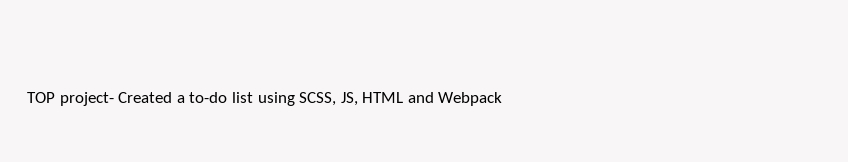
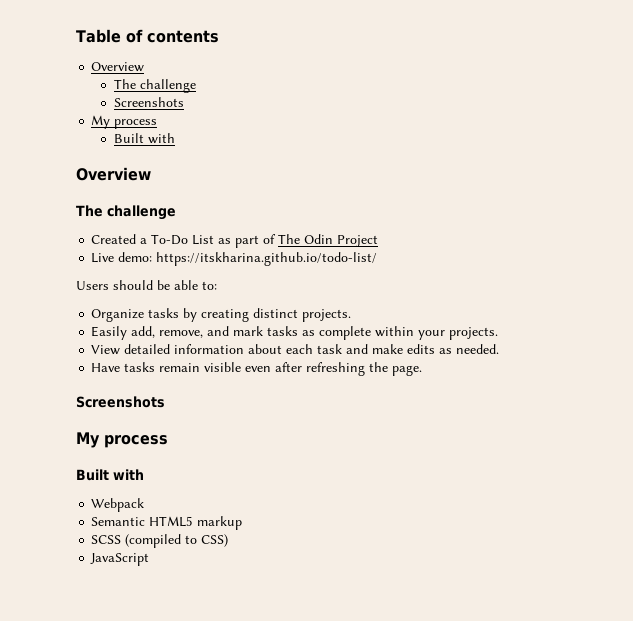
- TOP project- Created a to-do list using SCSS, JS, HTML and Webpack
+ Table of contents
+ Overview
+ The challenge
+ Screenshots
+ My process
+ Built with
+ Overview
+ The challenge
+ Created a To-Do List as part of The Odin Project
+ Live demo: https://itskharina.github.io/todo-list/
+ Users should be able to:
+ Organize tasks by creating distinct projects.
+ Easily add, remove, and mark tasks as complete within your projects.
+ View detailed information about each task and make edits as needed.
+ Have tasks remain visible even after refreshing the page.
+ Screenshots
+ My process
+ Built with
+ Webpack
+ Semantic HTML5 markup
+ SCSS (compiled to CSS)
+ JavaScript

